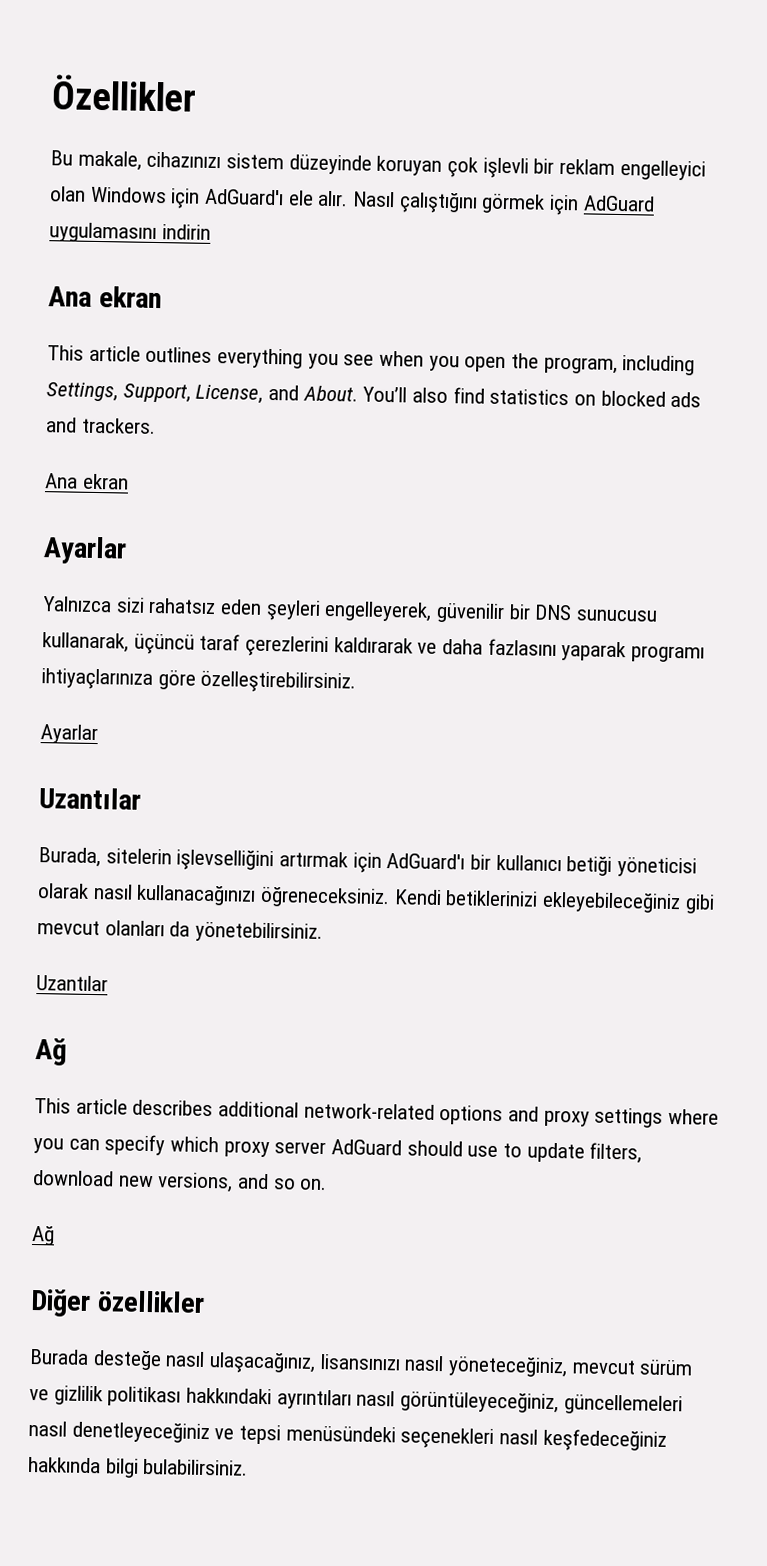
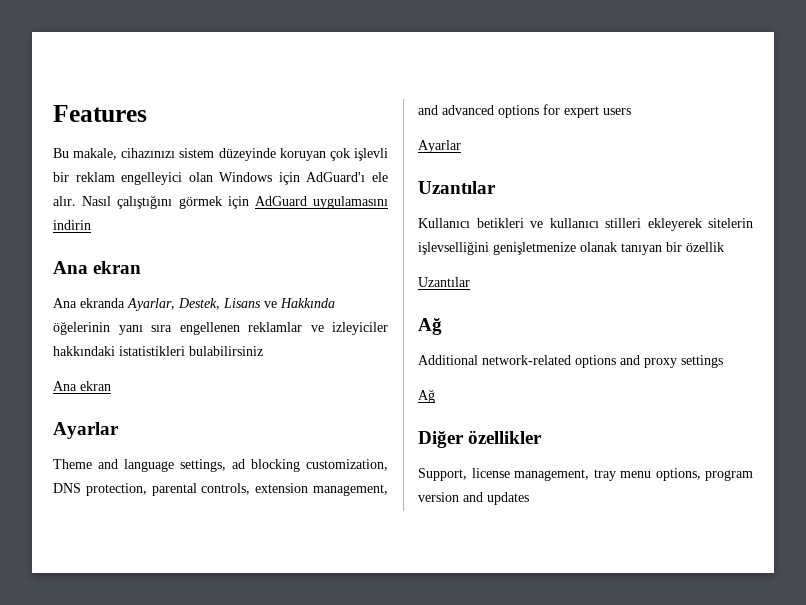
- Özellikler
+ Features
- This article outlines everything you see when you open the program, including Settings, Support, License, and About. You’ll also find statistics on blocked ads and trackers.
+ Ana ekranda Ayarlar, Destek, Lisans ve Hakkında öğelerinin yanı sıra engellenen reklamlar ve izleyiciler hakkındaki istatistikleri bulabilirsiniz
  Ana ekran
  Ayarlar
- Yalnızca sizi rahatsız eden şeyleri engelleyerek, güvenilir bir DNS sunucusu kullanarak, üçüncü taraf çerezlerini kaldırarak ve daha fazlasını yaparak programı ihtiyaçlarınıza göre özelleştirebilirsiniz.
+ Theme and language settings, ad blocking customization, DNS protection, parental controls, extension management, and advanced options for expert users
  Ayarlar
  Uzantılar
- Burada, sitelerin işlevselliğini artırmak için AdGuard'ı bir kullanıcı betiği yöneticisi olarak nasıl kullanacağınızı öğreneceksiniz. Kendi betiklerinizi ekleyebileceğiniz gibi mevcut olanları da yönetebilirsiniz.
+ Kullanıcı betikleri ve kullanıcı stilleri ekleyerek sitelerin işlevselliğini genişletmenize olanak tanıyan bir özellik
  Uzantılar
  Ağ
- This article describes additional network-related options and proxy settings where you can specify which proxy server AdGuard should use to update filters, download new versions, and so on.
+ Additional network-related options and proxy settings
  Ağ
  Diğer özellikler
- Burada desteğe nasıl ulaşacağınız, lisansınızı nasıl yöneteceğiniz, mevcut sürüm ve gizlilik politikası hakkındaki ayrıntıları nasıl görüntüleyeceğiniz, güncellemeleri nasıl denetleyeceğiniz ve tepsi menüsündeki seçenekleri nasıl keşfedeceğiniz hakkında bilgi bulabilirsiniz.
+ Support, license management, tray menu options, program version and updates

